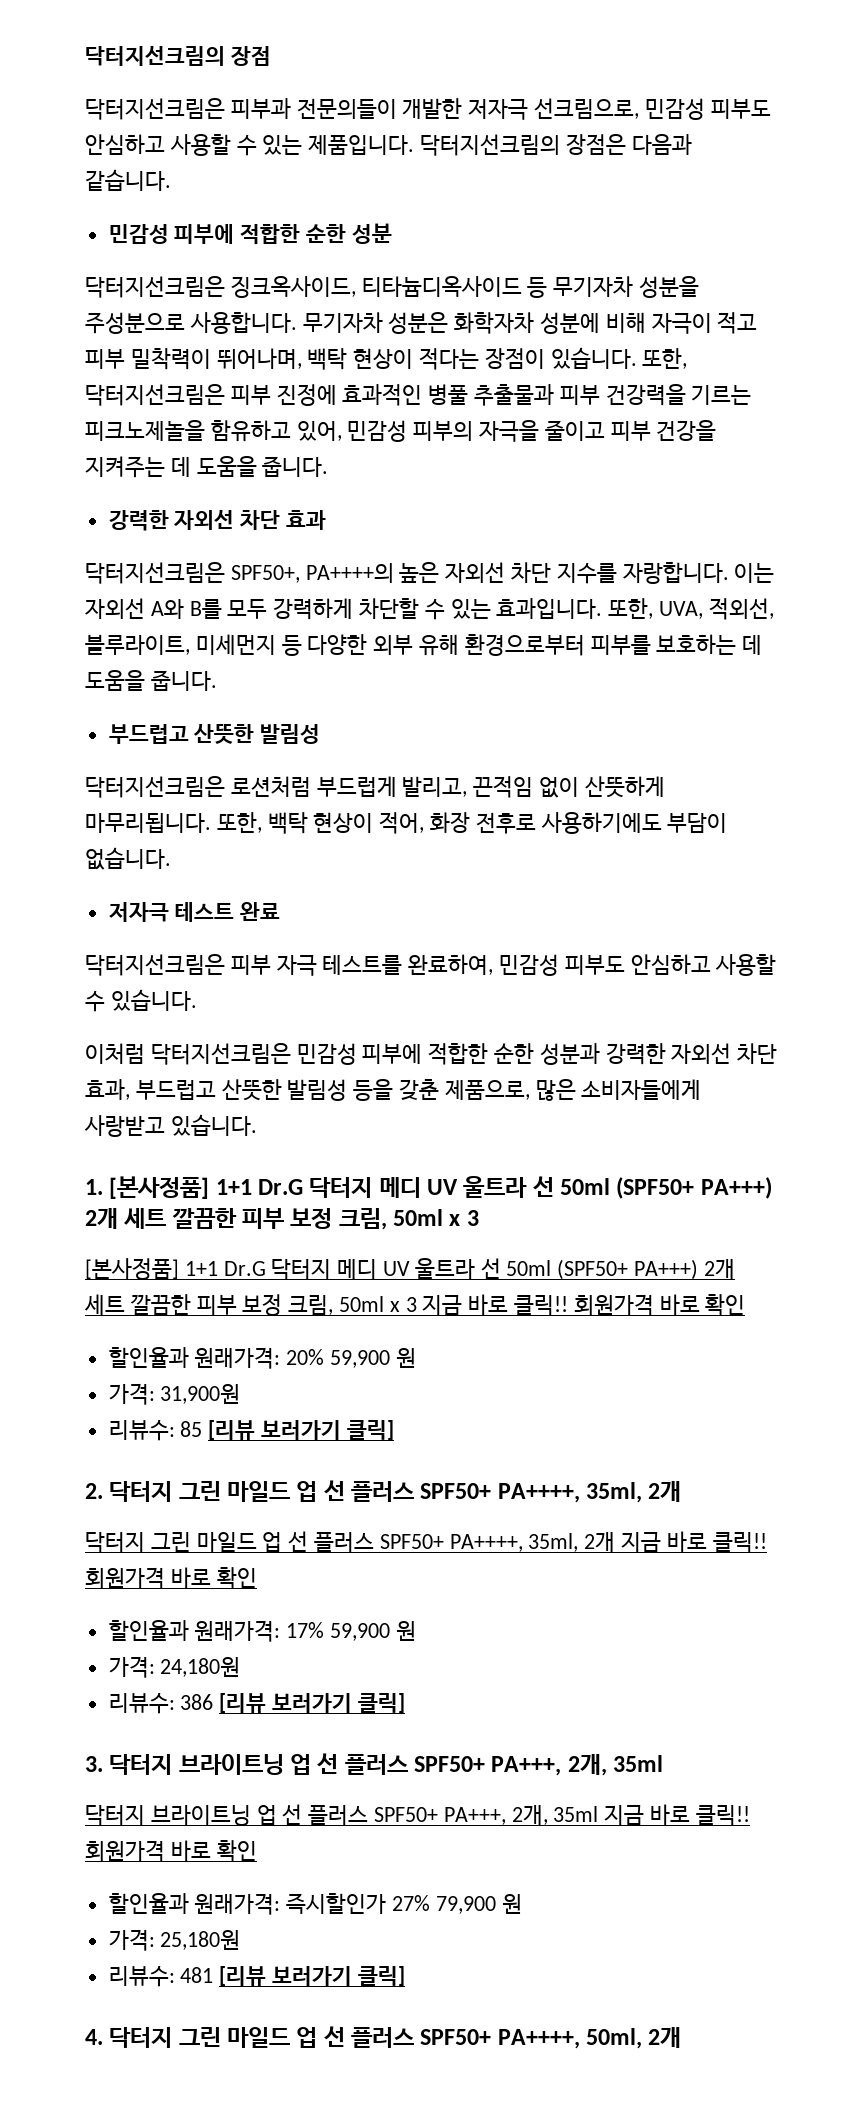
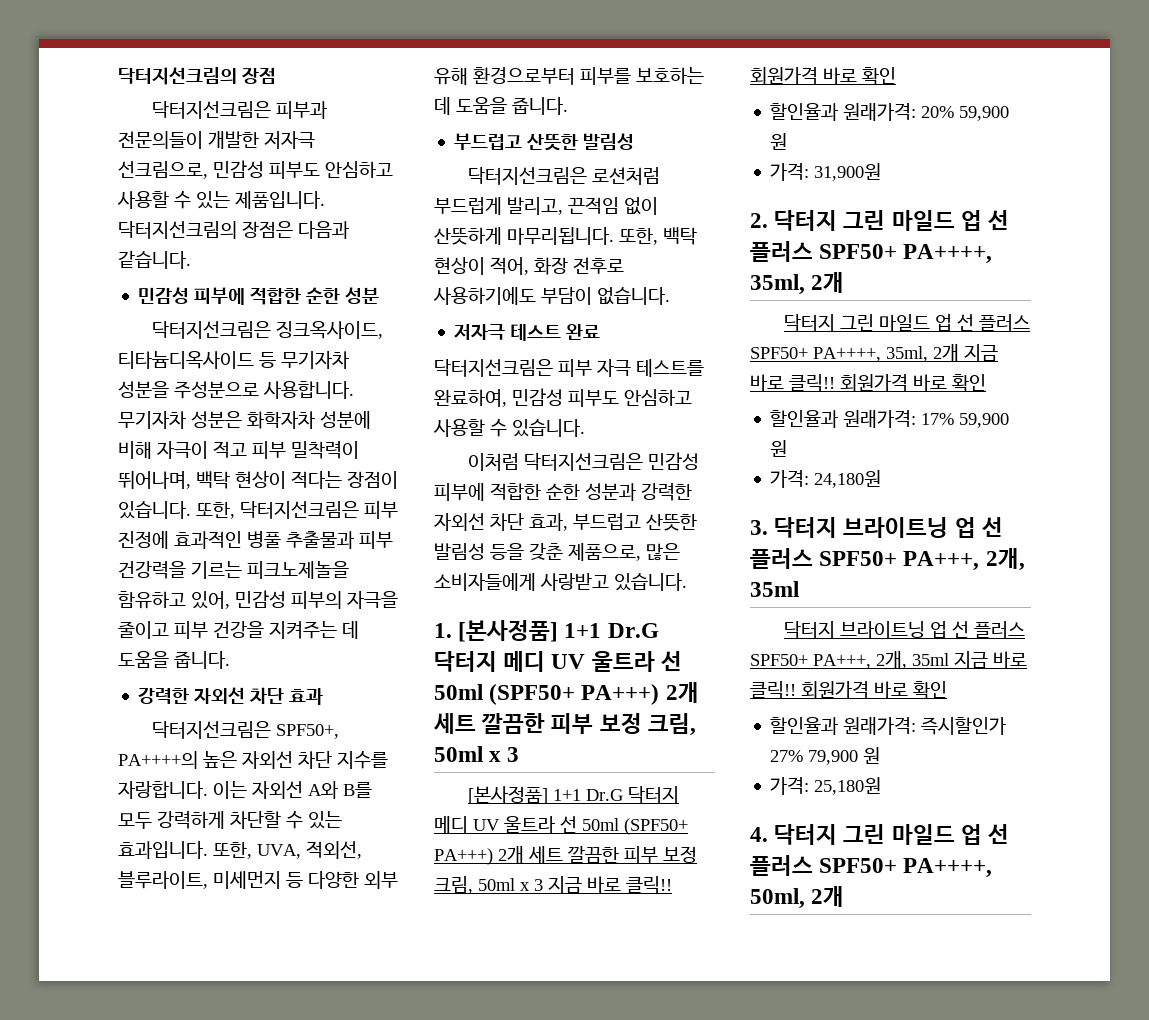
- 리뷰수: 85 [리뷰 보러가기 클릭]
- 리뷰수: 386 [리뷰 보러가기 클릭]
- 리뷰수: 481 [리뷰 보러가기 클릭]

